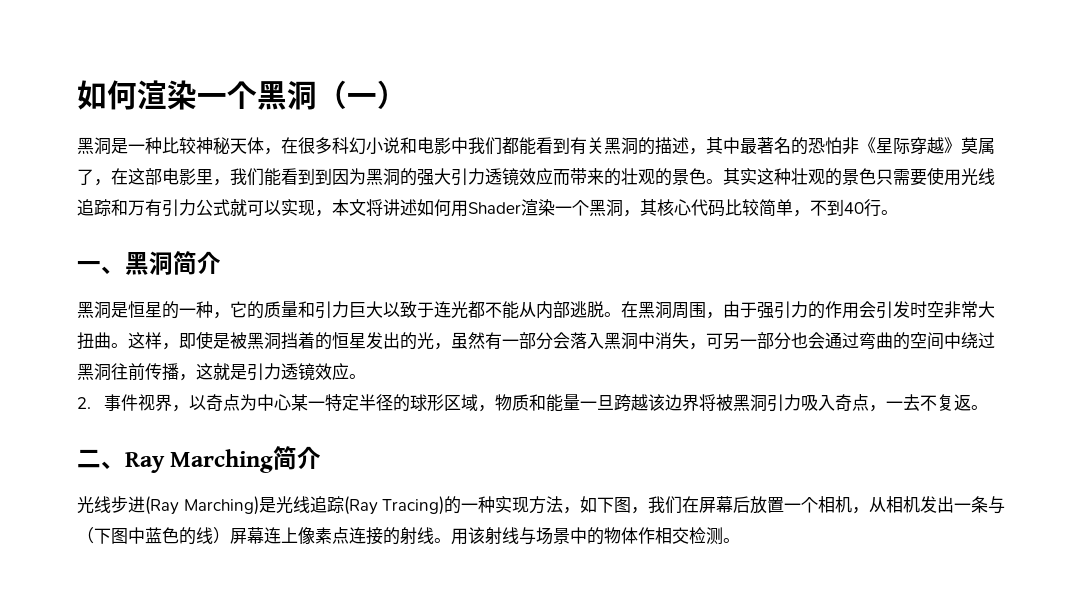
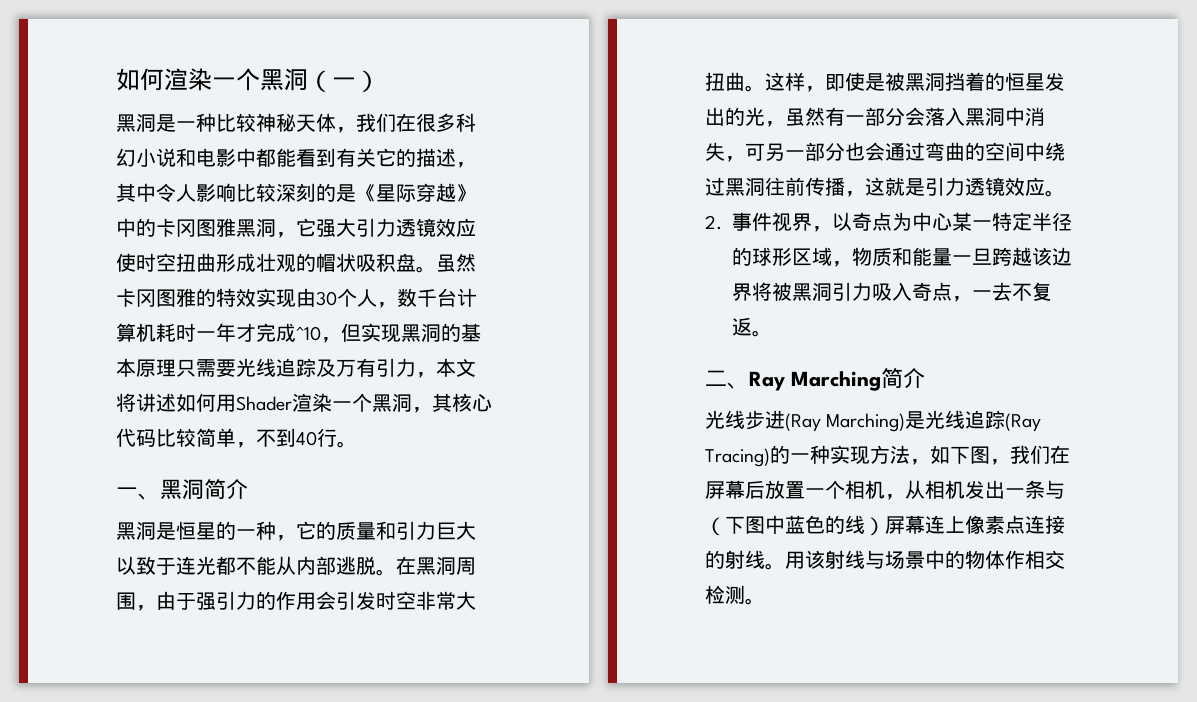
- 黑洞是一种比较神秘天体，在很多科幻小说和电影中我们都能看到有关黑洞的描述，其中最著名的恐怕非《星际穿越》莫属了，在这部电影里，我们能看到到因为黑洞的强大引力透镜效应而带来的壮观的景色。其实这种壮观的景色只需要使用光线追踪和万有引力公式就可以实现，本文将讲述如何用Shader渲染一个黑洞，其核心代码比较简单，不到40行。
+ 黑洞是一种比较神秘天体，我们在很多科幻小说和电影中都能看到有关它的描述，其中令人影响比较深刻的是《星际穿越》中的卡冈图雅黑洞，它强大引力透镜效应使时空扭曲形成壮观的帽状吸积盘。虽然卡冈图雅的特效实现由30个人，数千台计算机耗时一年才完成^10，但实现黑洞的基本原理只需要光线追踪及万有引力，本文将讲述如何用Shader渲染一个黑洞，其核心代码比较简单，不到40行。

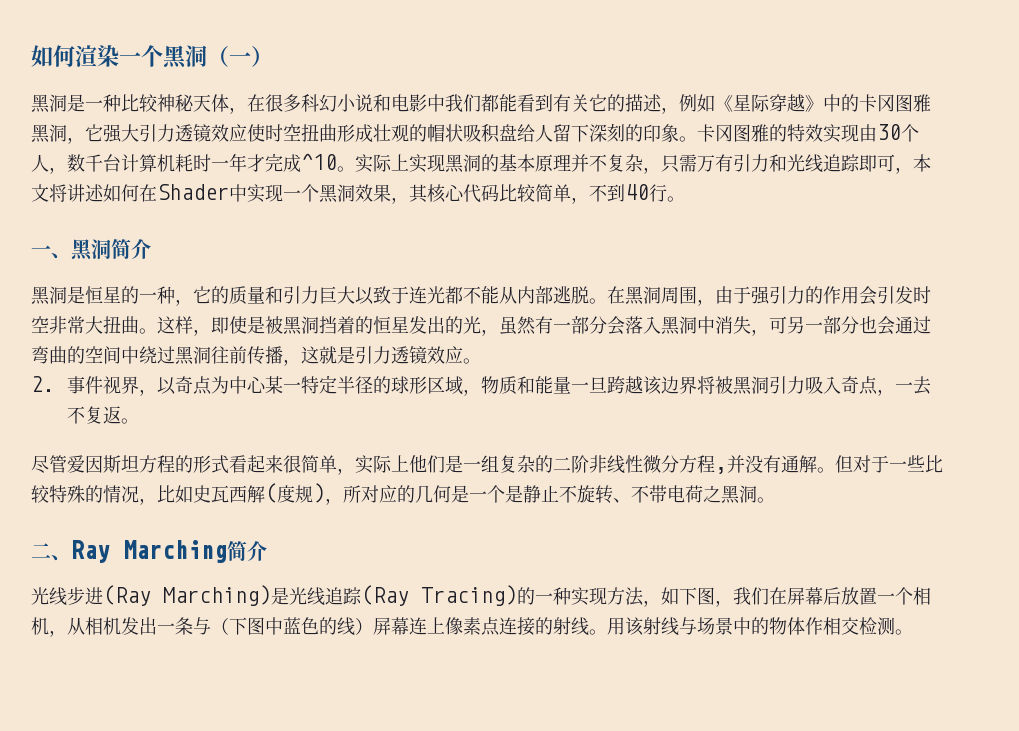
- 黑洞是一种比较神秘天体，我们在很多科幻小说和电影中都能看到有关它的描述，其中令人影响比较深刻的是《星际穿越》中的卡冈图雅黑洞，它强大引力透镜效应使时空扭曲形成壮观的帽状吸积盘。虽然卡冈图雅的特效实现由30个人，数千台计算机耗时一年才完成^10，但实现黑洞的基本原理只需要光线追踪及万有引力，本文将讲述如何用Shader渲染一个黑洞，其核心代码比较简单，不到40行。
+ 黑洞是一种比较神秘天体，在很多科幻小说和电影中我们都能看到有关它的描述，例如《星际穿越》中的卡冈图雅黑洞，它强大引力透镜效应使时空扭曲形成壮观的帽状吸积盘给人留下深刻的印象。卡冈图雅的特效实现由30个人，数千台计算机耗时一年才完成^10。实际上实现黑洞的基本原理并不复杂，只需万有引力和光线追踪即可，本文将讲述如何在Shader中实现一个黑洞效果，其核心代码比较简单，不到40行。
+ 尽管爱因斯坦方程的形式看起来很简单，实际上他们是一组复杂的二阶非线性微分方程,并没有通解。但对于一些比较特殊的情况，比如史瓦西解(度规)，所对应的几何是一个是静止不旋转、不带电荷之黑洞。

